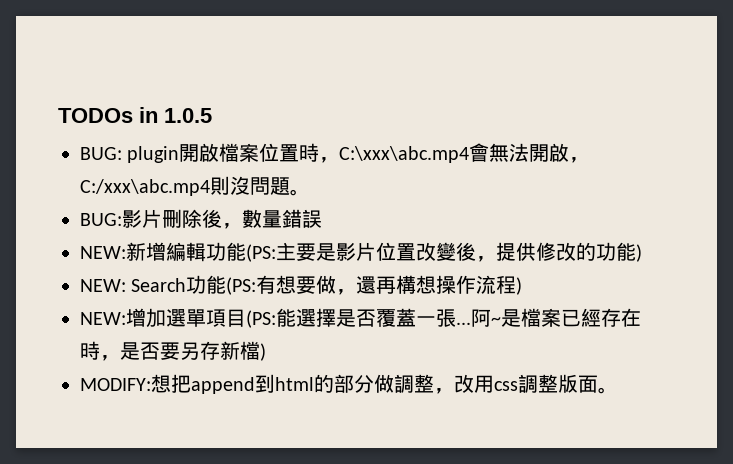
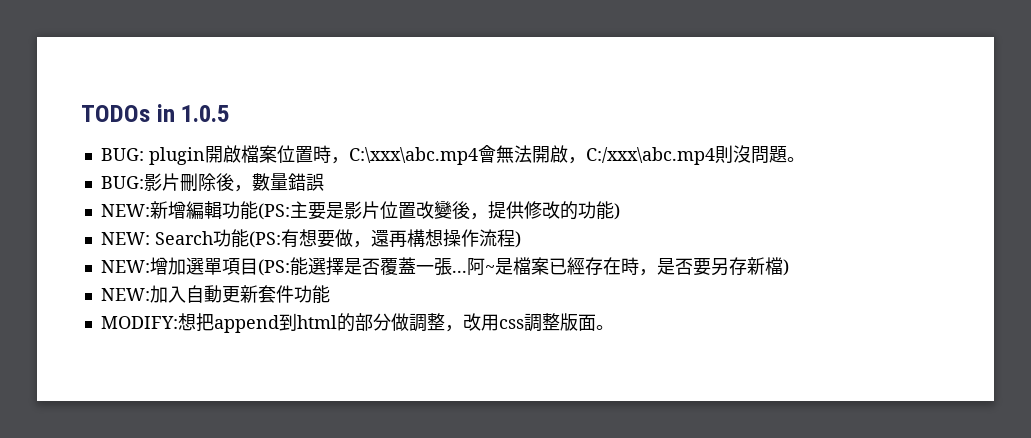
+ NEW:加入自動更新套件功能

